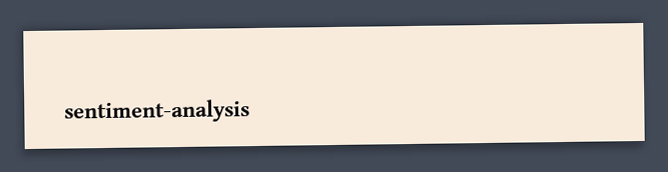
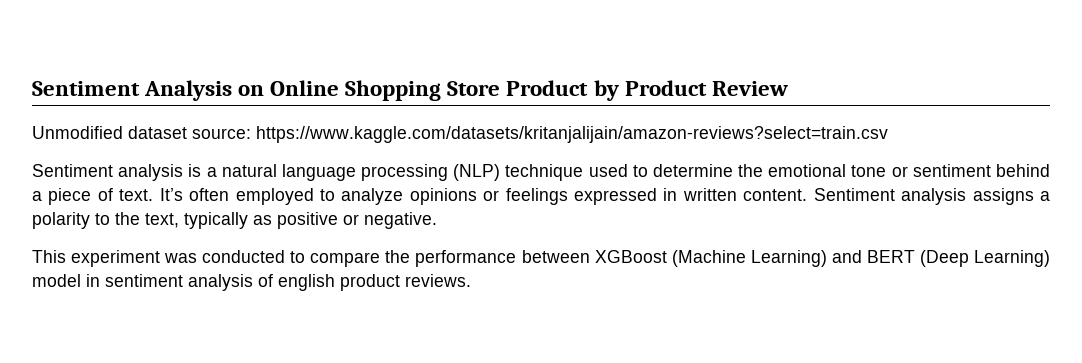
- sentiment-analysis
+ Sentiment Analysis on Online Shopping Store Product by Product Review
+ Unmodified dataset source: https://www.kaggle.com/datasets/kritanjalijain/amazon-reviews?select=train.csv
+ Sentiment analysis is a natural language processing (NLP) technique used to determine the emotional tone or sentiment behind a piece of text. It’s often employed to analyze opinions or feelings expressed in written content. Sentiment analysis assigns a polarity to the text, typically as positive or negative.
+ This experiment was conducted to compare the performance between XGBoost (Machine Learning) and BERT (Deep Learning) model in sentiment analysis of english product reviews.

